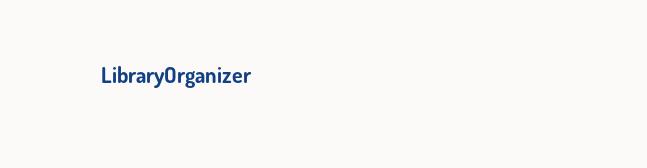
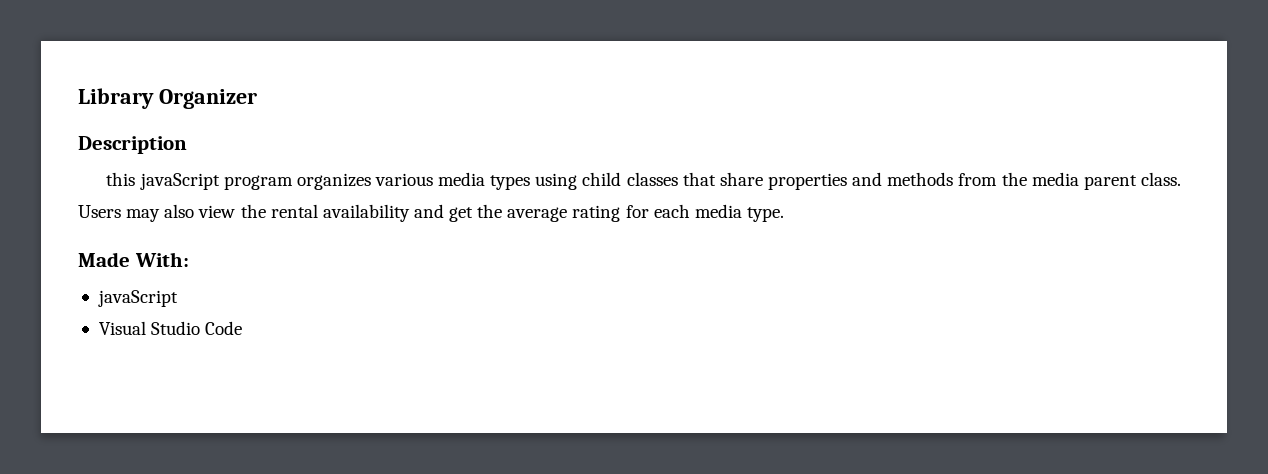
- LibraryOrganizer
+ Library Organizer
+ Description
+ this javaScript program organizes various media types using child classes that share properties and methods from the media parent class. Users may also view the rental availability and get the average rating for each media type.
+ Made With:
+ javaScript
+ Visual Studio Code

